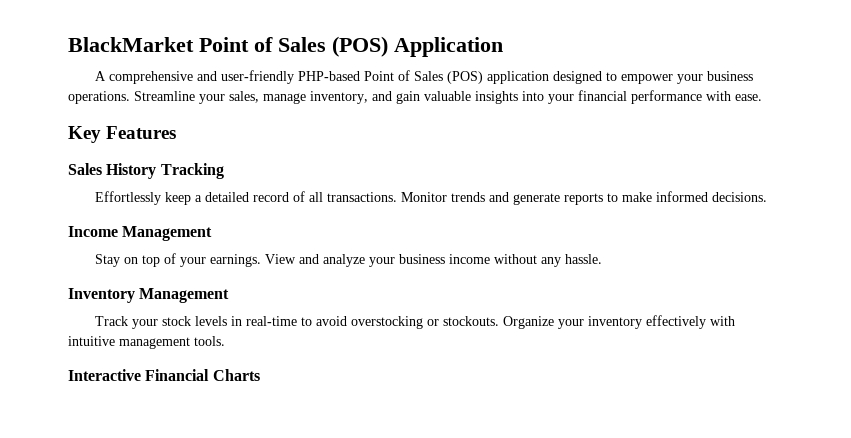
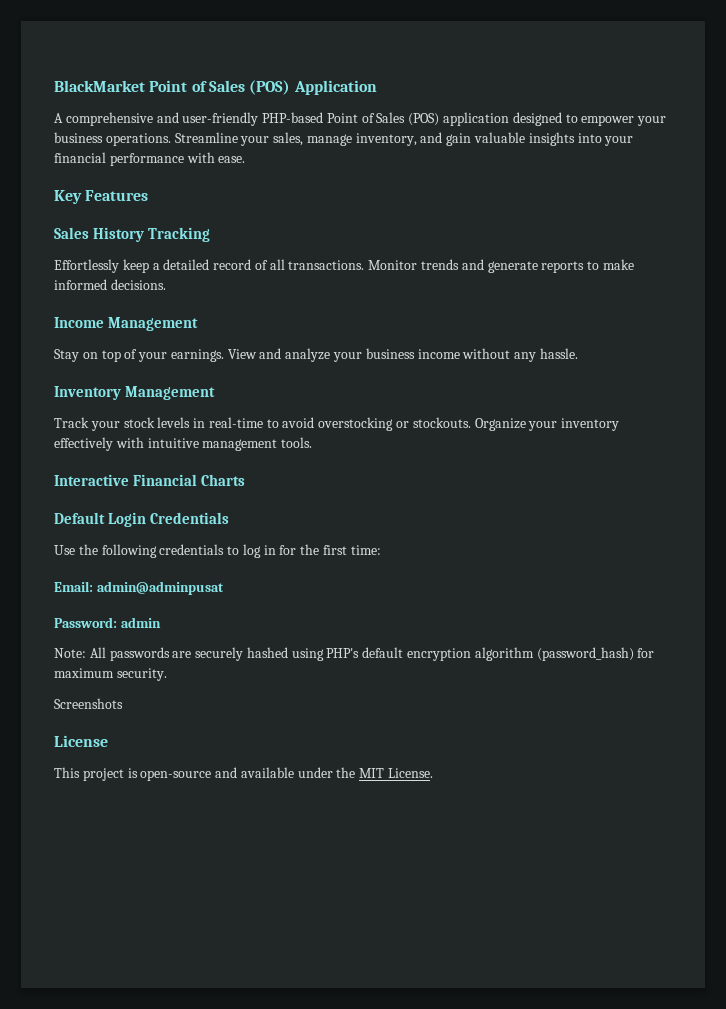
+ Default Login Credentials
+ Use the following credentials to log in for the first time:
+ Email: admin@adminpusat
+ Password: admin
+ Note: All passwords are securely hashed using PHP's default encryption algorithm (password_hash) for maximum security.
+ Screenshots
+ License
+ This project is open-source and available under the MIT License.

